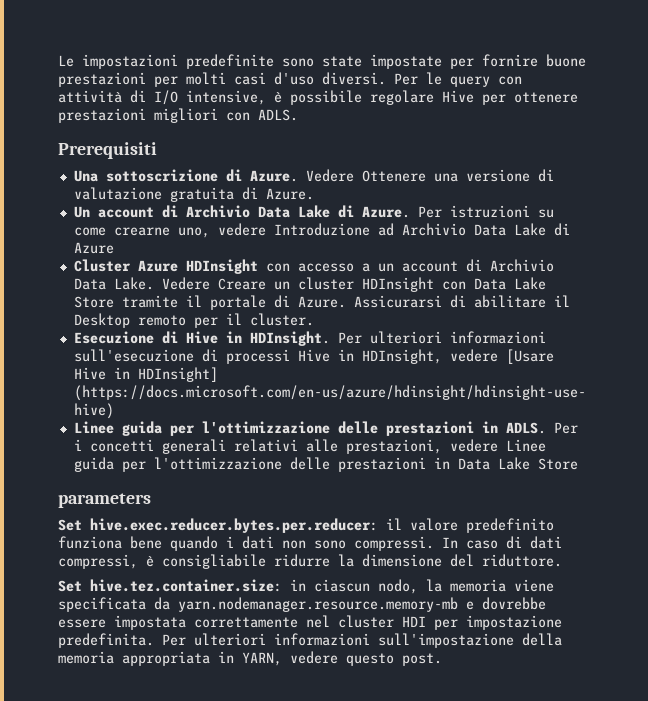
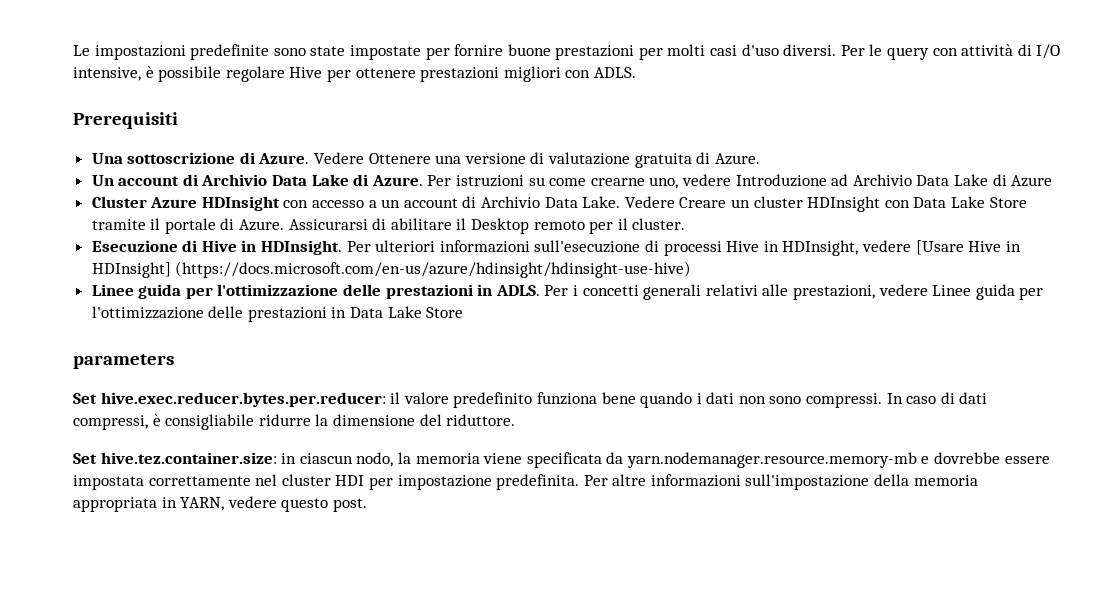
- Per ulteriori informazioni sull'impostazione della memoria appropriata in YARN, vedere questo post.
+ Per altre informazioni sull'impostazione della memoria appropriata in YARN, vedere questo post.

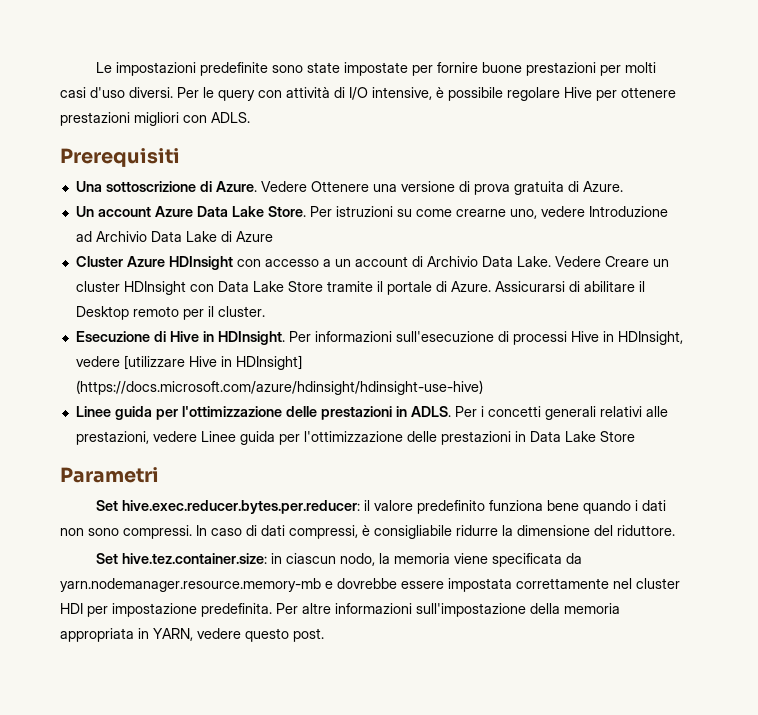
- Vedere Ottenere una versione di valutazione gratuita di Azure.
+ Vedere Ottenere una versione di prova gratuita di Azure.
- Un account di Archivio Data Lake di Azure.
+ Un account Azure Data Lake Store.
- Per ulteriori informazioni sull'esecuzione di processi Hive in HDInsight, vedere [Usare Hive in HDInsight] (https://docs.microsoft.com/en-us/azure/hdinsight/hdinsight-use-hive)
+ Per informazioni sull'esecuzione di processi Hive in HDInsight, vedere [utilizzare Hive in HDInsight] (https://docs.microsoft.com/azure/hdinsight/hdinsight-use-hive)
- parameters
+ Parametri

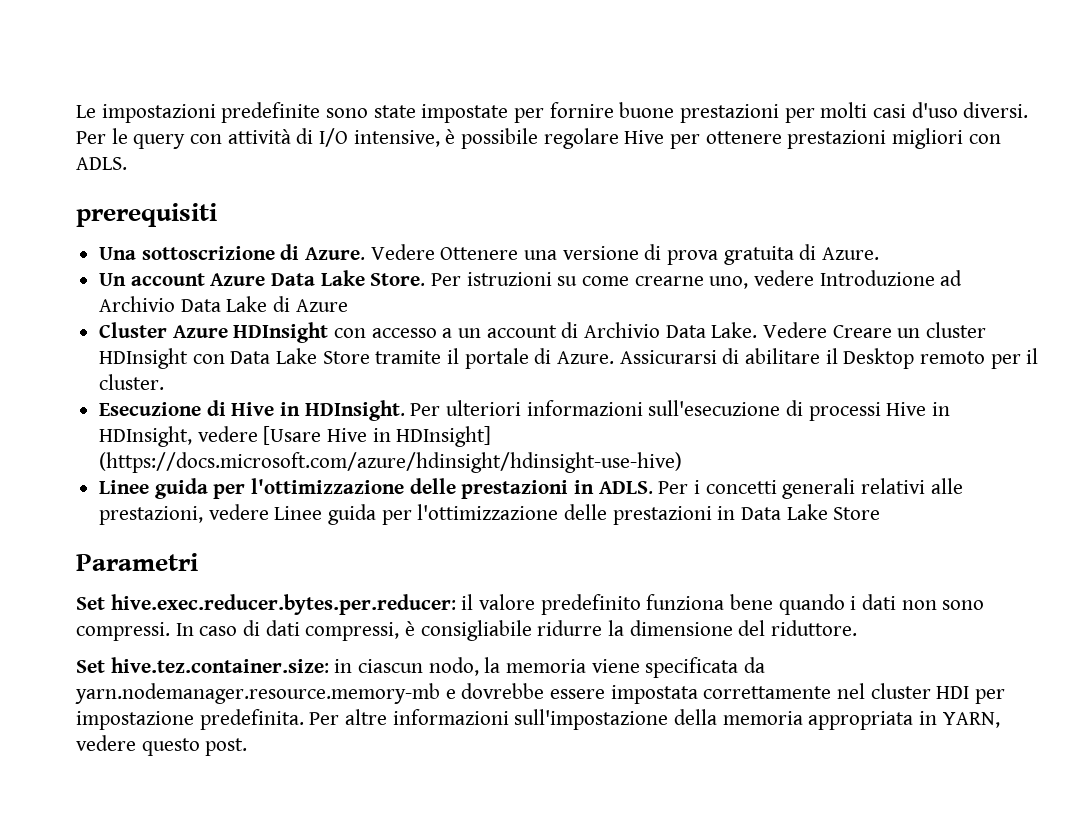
- Prerequisiti
+ prerequisiti
- Per informazioni sull'esecuzione di processi Hive in HDInsight, vedere [utilizzare Hive in HDInsight] (https://docs.microsoft.com/azure/hdinsight/hdinsight-use-hive)
+ Per ulteriori informazioni sull'esecuzione di processi Hive in HDInsight, vedere [Usare Hive in HDInsight] (https://docs.microsoft.com/azure/hdinsight/hdinsight-use-hive)

